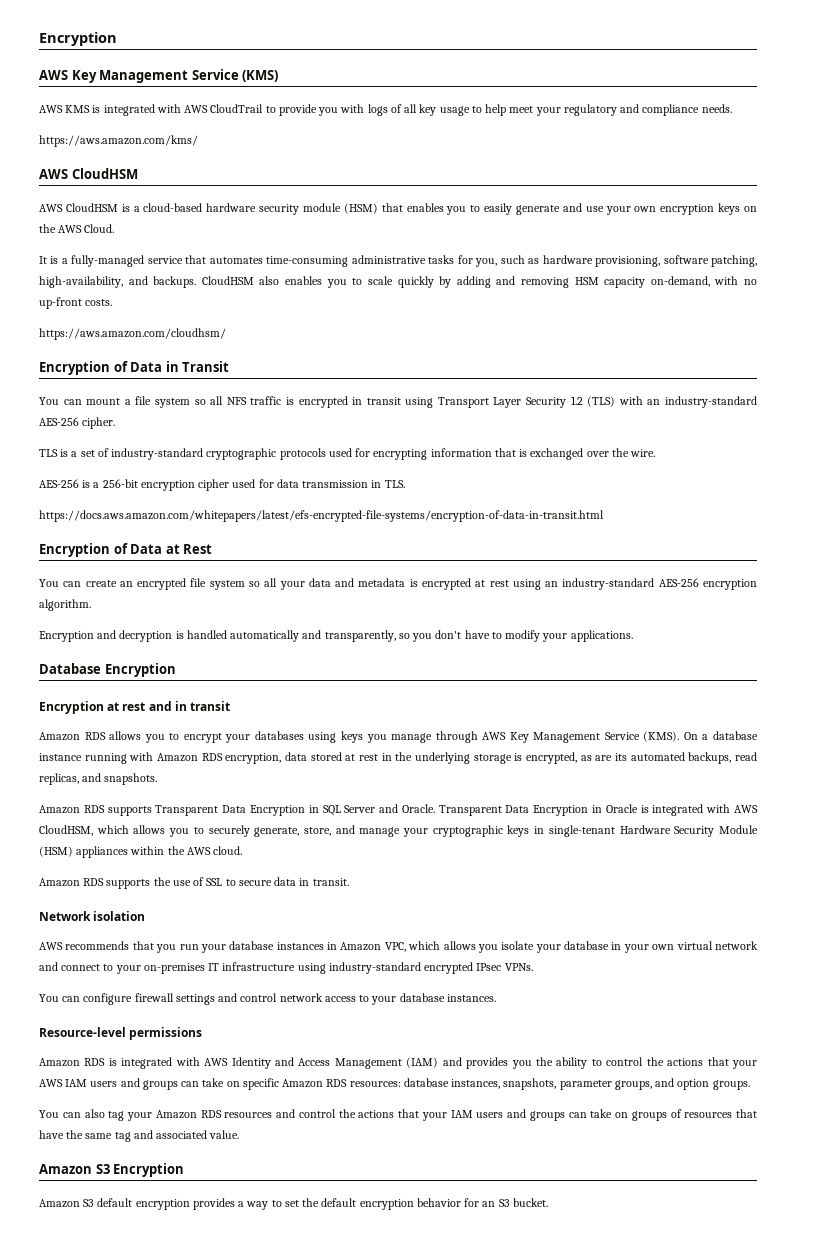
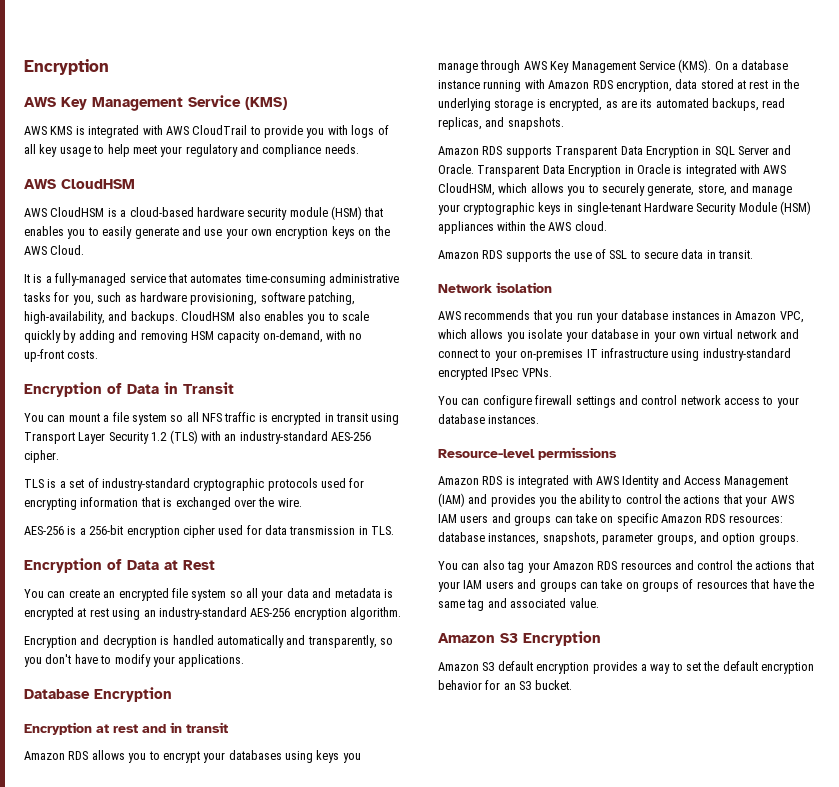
- https://aws.amazon.com/kms/
- https://aws.amazon.com/cloudhsm/
- https://docs.aws.amazon.com/whitepapers/latest/efs-encrypted-file-systems/encryption-of-data-in-transit.html

